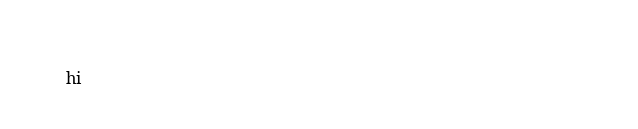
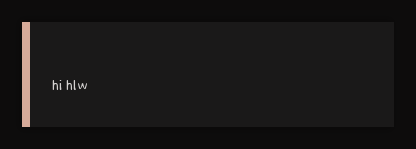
- hi
+ hi hlw

